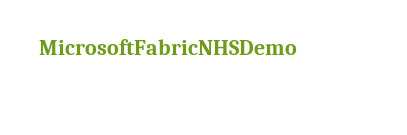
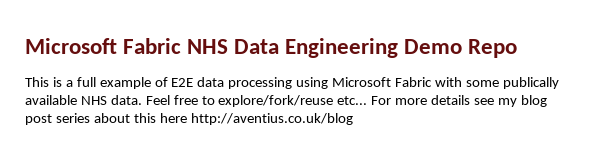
- MicrosoftFabricNHSDemo
+ Microsoft Fabric NHS Data Engineering Demo Repo
+ This is a full example of E2E data processing using Microsoft Fabric with some publically available NHS data. Feel free to explore/fork/reuse etc... For more details see my blog post series about this here http://aventius.co.uk/blog

